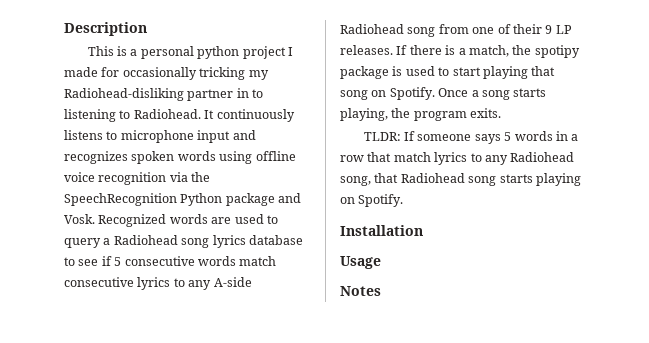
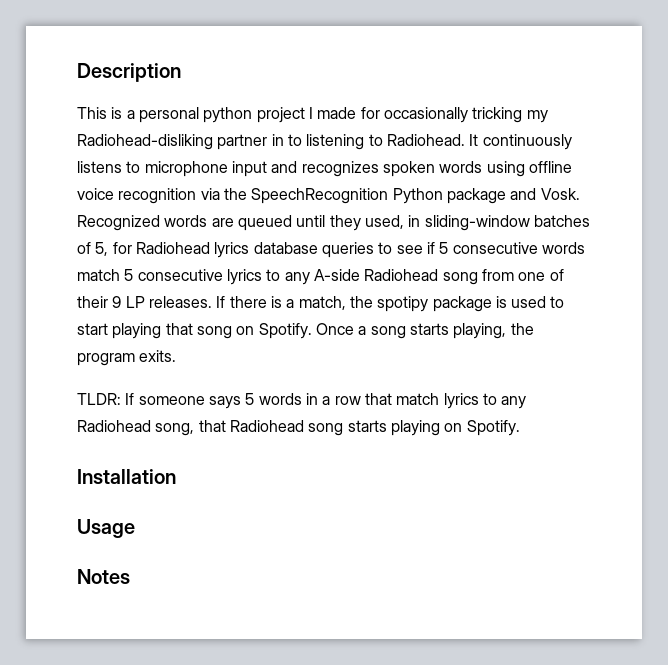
- Recognized words are used to query a Radiohead song lyrics database to see if 5 consecutive words match consecutive lyrics to any A-side Radiohead song from one of their 9 LP releases.
+ Recognized words are queued until they used, in sliding-window batches of 5, for Radiohead lyrics database queries to see if 5 consecutive words match 5 consecutive lyrics to any A-side Radiohead song from one of their 9 LP releases.

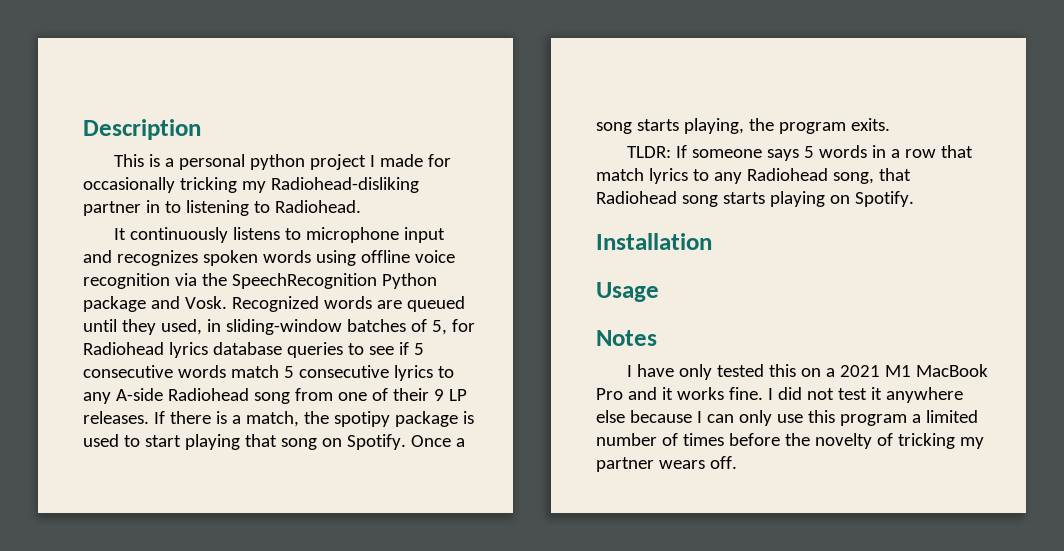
- This is a personal python project I made for occasionally tricking my Radiohead-disliking partner in to listening to Radiohead. It continuously listens to microphone input and recognizes spoken words using offline voice recognition via the SpeechRecognition Python package and Vosk.
+ This is a personal python project I made for occasionally tricking my Radiohead-disliking partner in to listening to Radiohead.
+ It continuously listens to microphone input and recognizes spoken words using offline voice recognition via the SpeechRecognition Python package and Vosk.
+ I have only tested this on a 2021 M1 MacBook Pro and it works fine. I did not test it anywhere else because I can only use this program a limited number of times before the novelty of tricking my partner wears off.

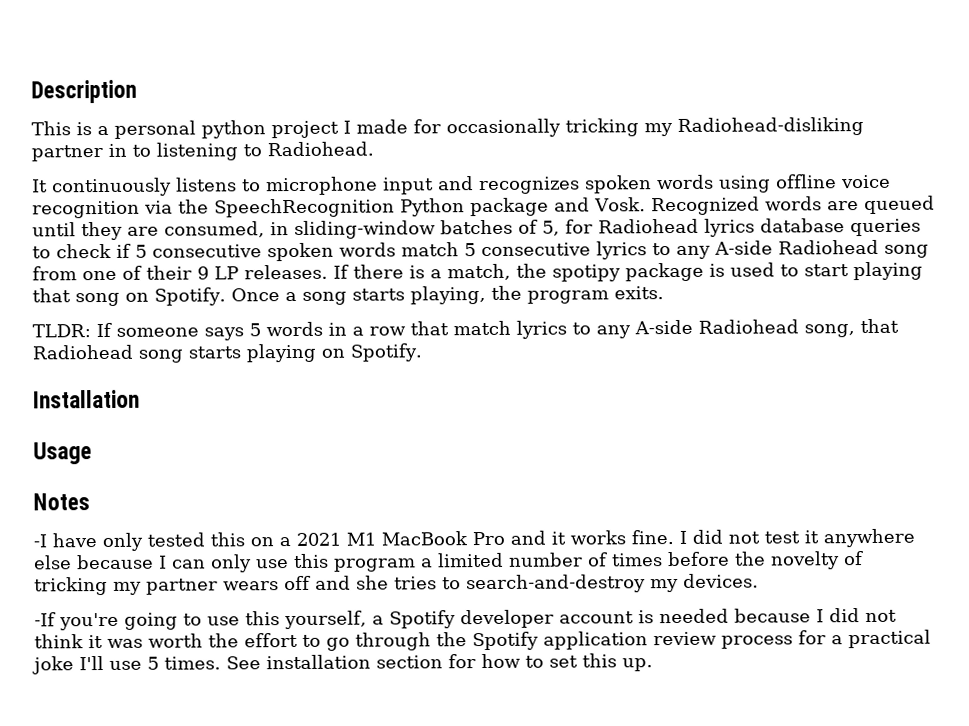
- Recognized words are queued until they used, in sliding-window batches of 5, for Radiohead lyrics database queries to see if 5 consecutive words match 5 consecutive lyrics to any A-side Radiohead song from one of their 9 LP releases.
+ Recognized words are queued until they are consumed, in sliding-window batches of 5, for Radiohead lyrics database queries to check if 5 consecutive spoken words match 5 consecutive lyrics to any A-side Radiohead song from one of their 9 LP releases.
- TLDR: If someone says 5 words in a row that match lyrics to any Radiohead song, that Radiohead song starts playing on Spotify.
+ TLDR: If someone says 5 words in a row that match lyrics to any A-side Radiohead song, that Radiohead song starts playing on Spotify.
- I have only tested this on a 2021 M1 MacBook Pro and it works fine.
+ -I have only tested this on a 2021 M1 MacBook Pro and it works fine.
- I did not test it anywhere else because I can only use this program a limited number of times before the novelty of tricking my partner wears off.
+ I did not test it anywhere else because I can only use this program a limited number of times before the novelty of tricking my partner wears off and she tries to search-and-destroy my devices.
+ -If you're going to use this yourself, a Spotify developer account is needed because I did not think it was worth the effort to go through the Spotify application review process for a practical joke I'll use 5 times. See installation section for how to set this up.

